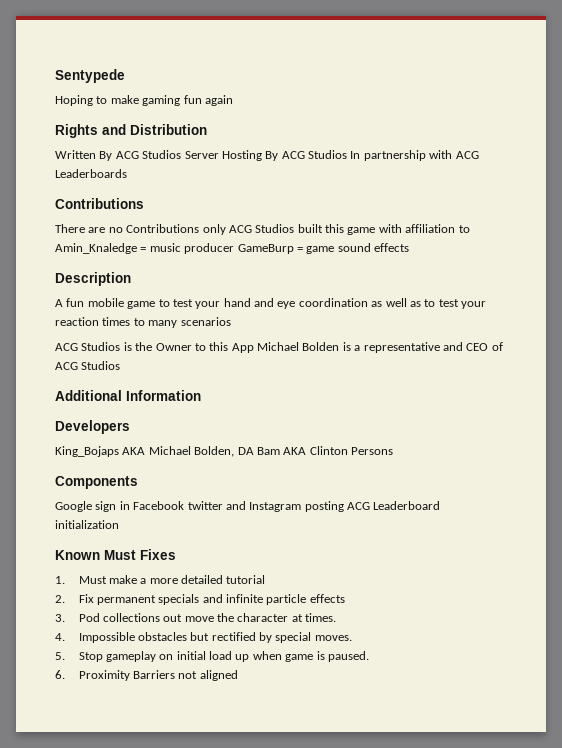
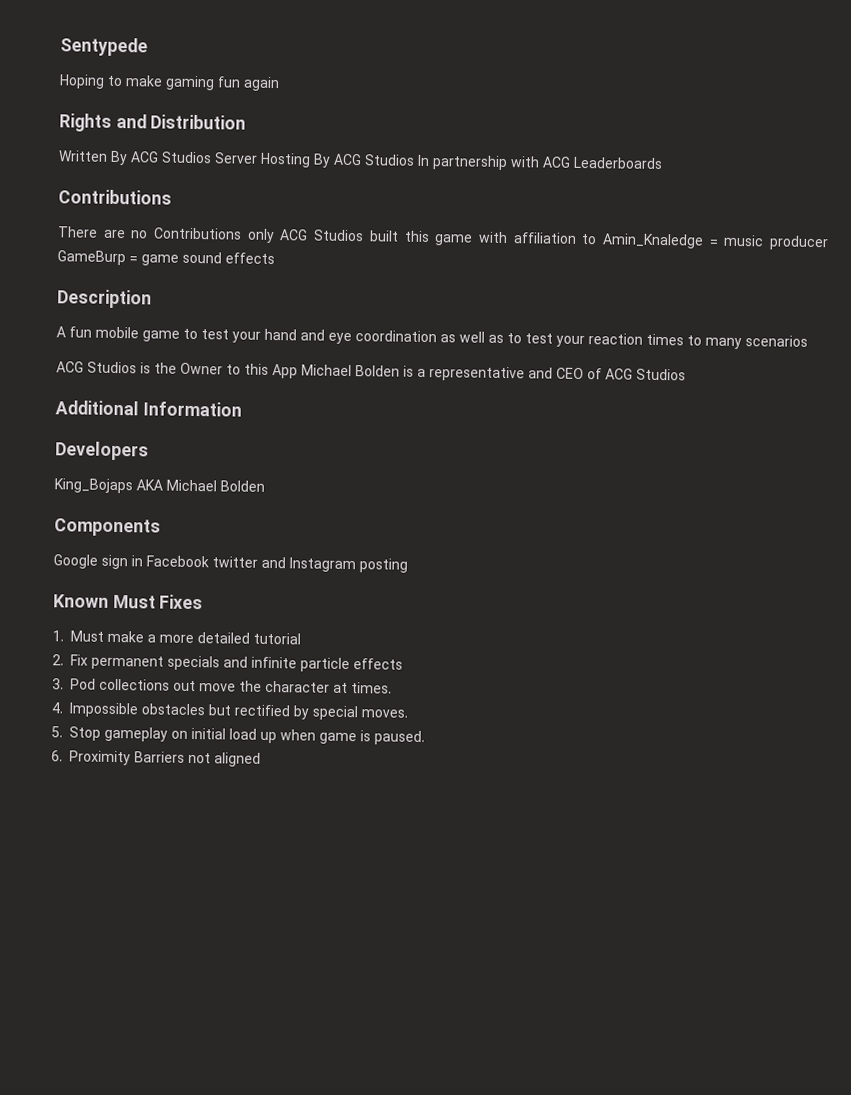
- King_Bojaps AKA Michael Bolden, DA Bam AKA Clinton Persons
+ King_Bojaps AKA Michael Bolden
- Google sign in Facebook twitter and Instagram posting ACG Leaderboard initialization
+ Google sign in Facebook twitter and Instagram posting

